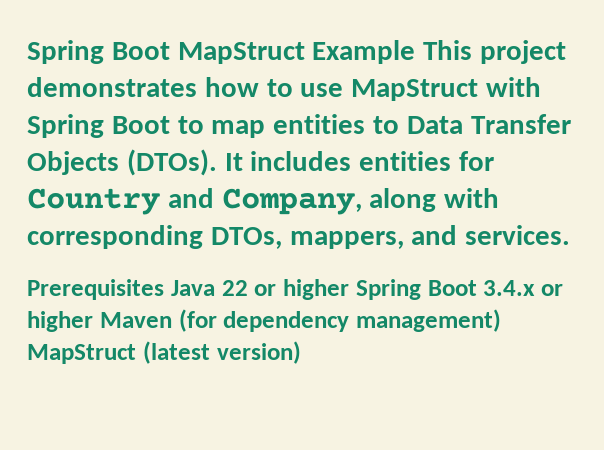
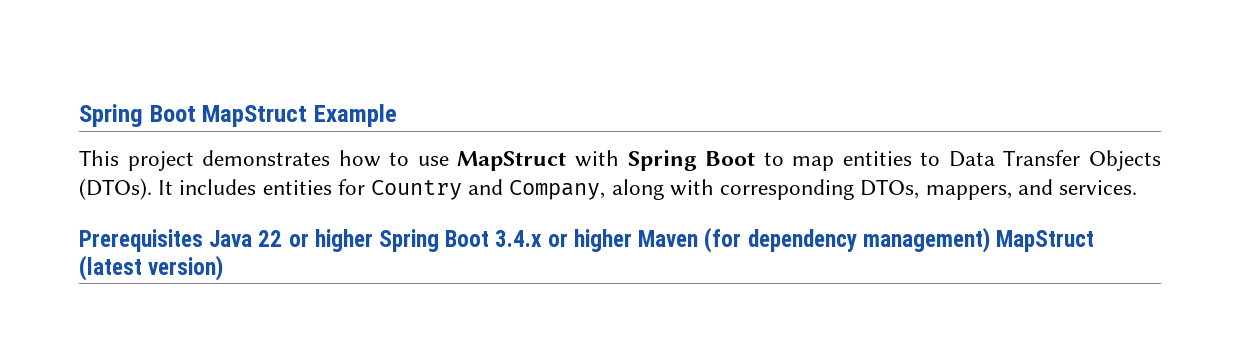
- Spring Boot MapStruct Example This project demonstrates how to use MapStruct with Spring Boot to map entities to Data Transfer Objects (DTOs).
+ Spring Boot MapStruct Example
+ This project demonstrates how to use MapStruct with Spring Boot to map entities to Data Transfer Objects (DTOs).

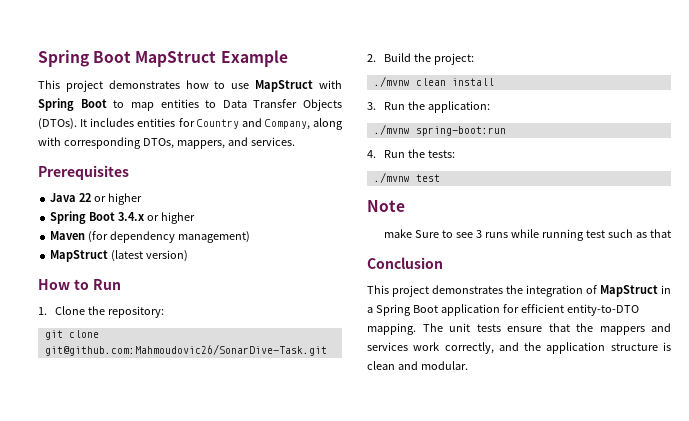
- Prerequisites Java 22 or higher Spring Boot 3.4.x or higher Maven (for dependency management) MapStruct (latest version)
+ Prerequisites
+ Java 22 or higher
+ Spring Boot 3.4.x or higher
+ Maven (for dependency management)
+ MapStruct (latest version)
+ How to Run
+ 1. Clone the repository:
+ git clone git@github.com:Mahmoudovic26/SonarDive-Task.git
+ 2. Build the project:
+ ./mvnw clean install
+ 3. Run the application:
+ ./mvnw spring-boot:run
+ 4. Run the tests:
+ ./mvnw test
+ Note
+ make Sure to see 3 runs while running test such as that
+ Conclusion
+ This project demonstrates the integration of MapStruct in a Spring Boot application for efficient entity-to-DTO mapping. The unit tests ensure that the mappers and services work correctly, and the application structure is clean and modular.

